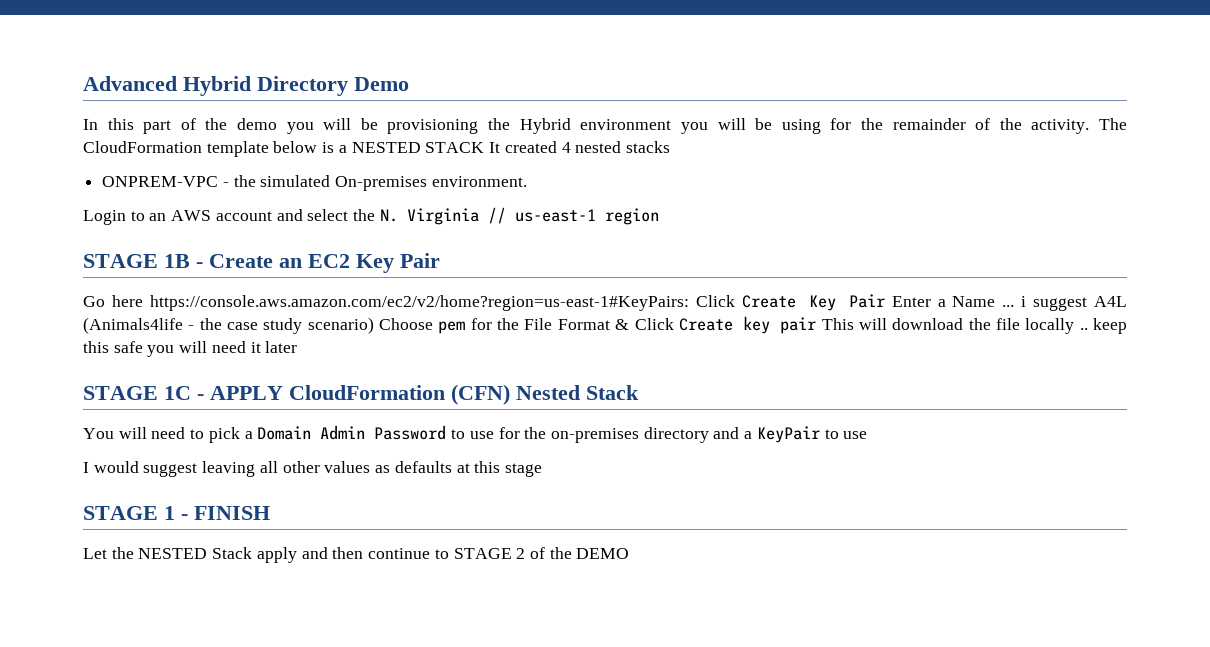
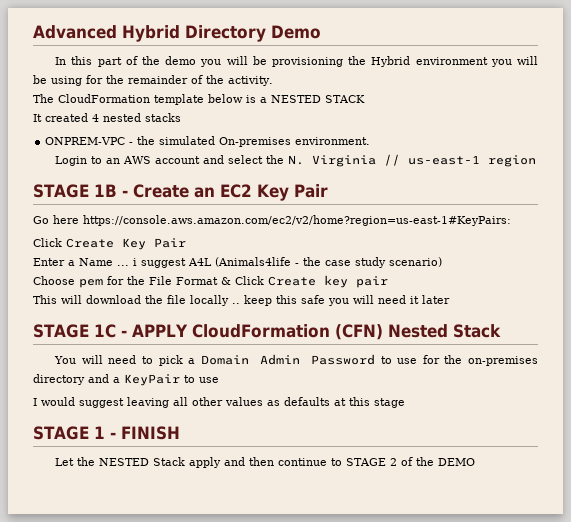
- In this part of the demo you will be provisioning the Hybrid environment you will be using for the remainder of the activity. The CloudFormation template below is a NESTED STACK It created 4 nested stacks
+ In this part of the demo you will be provisioning the Hybrid environment you will be using for the remainder of the activity.
+ The CloudFormation template below is a NESTED STACK
+ It created 4 nested stacks
- Go here https://console.aws.amazon.com/ec2/v2/home?region=us-east-1#KeyPairs: Click Create Key Pair Enter a Name ... i suggest A4L (Animals4life - the case study scenario) Choose pem for the File Format & Click Create key pair This will download the file locally .. keep this safe you will need it later
+ Go here https://console.aws.amazon.com/ec2/v2/home?region=us-east-1#KeyPairs:
+ Click Create Key Pair
+ Enter a Name ... i suggest A4L (Animals4life - the case study scenario)
+ Choose pem for the File Format & Click Create key pair
+ This will download the file locally .. keep this safe you will need it later

